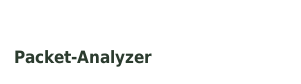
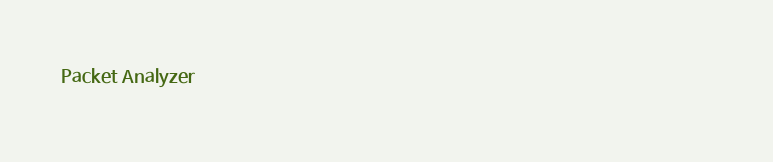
- Packet-Analyzer
+ Packet Analyzer

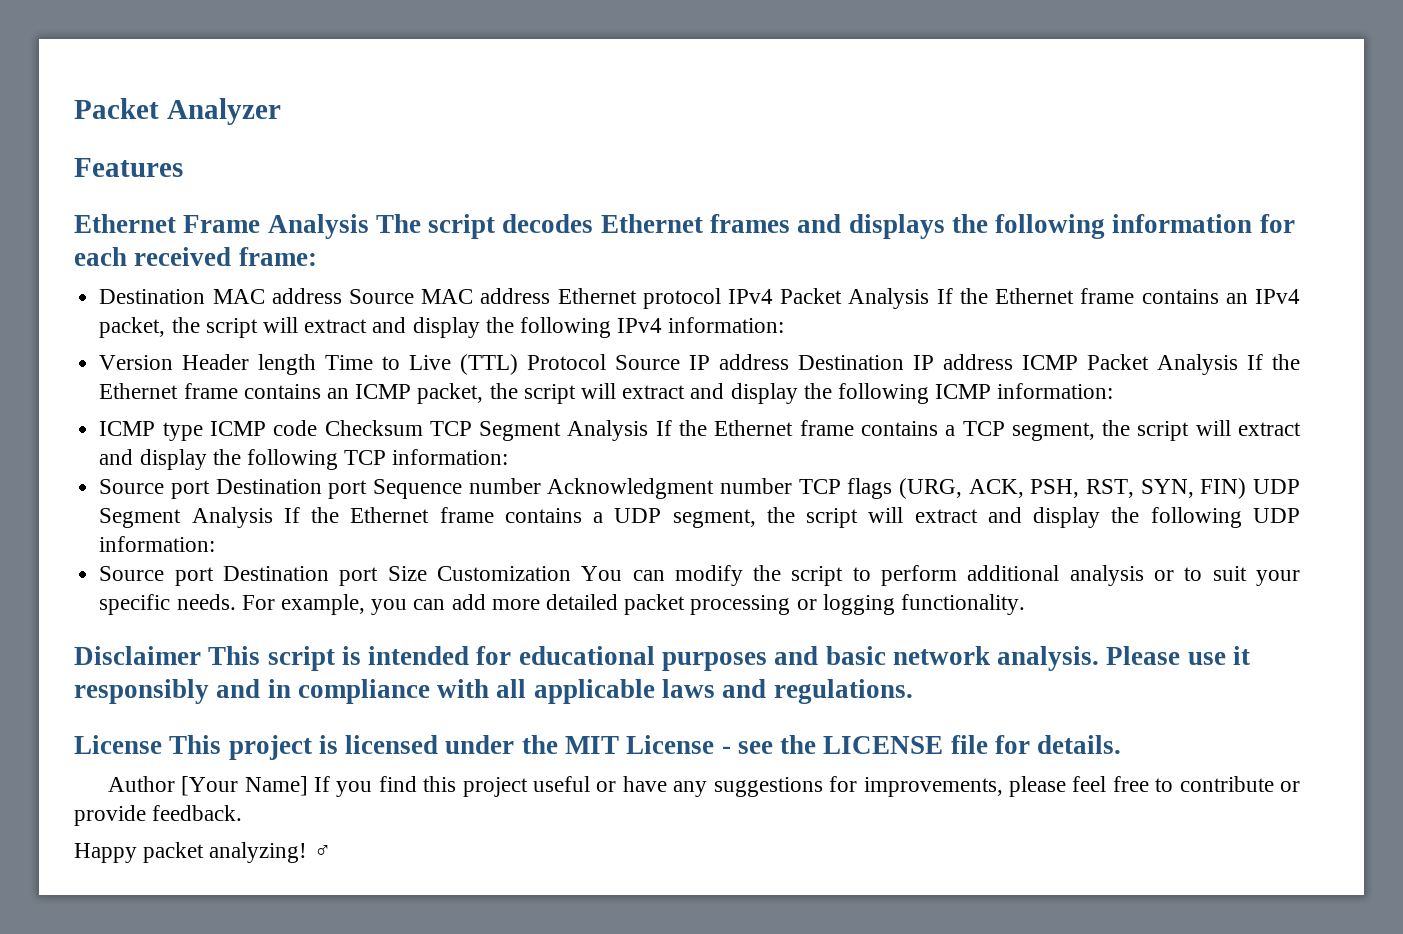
+ Features
+ Ethernet Frame Analysis The script decodes Ethernet frames and displays the following information for each received frame:
+ Destination MAC address Source MAC address Ethernet protocol IPv4 Packet Analysis If the Ethernet frame contains an IPv4 packet, the script will extract and display the following IPv4 information:
+ Version Header length Time to Live (TTL) Protocol Source IP address Destination IP address ICMP Packet Analysis If the Ethernet frame contains an ICMP packet, the script will extract and display the following ICMP information:
+ ICMP type ICMP code Checksum TCP Segment Analysis If the Ethernet frame contains a TCP segment, the script will extract and display the following TCP information:
+ Source port Destination port Sequence number Acknowledgment number TCP flags (URG, ACK, PSH, RST, SYN, FIN) UDP Segment Analysis If the Ethernet frame contains a UDP segment, the script will extract and display the following UDP information:
+ Source port Destination port Size Customization You can modify the script to perform additional analysis or to suit your specific needs. For example, you can add more detailed packet processing or logging functionality.
+ Disclaimer This script is intended for educational purposes and basic network analysis. Please use it responsibly and in compliance with all applicable laws and regulations.
+ License This project is licensed under the MIT License - see the LICENSE file for details.
+ Author [Your Name] If you find this project useful or have any suggestions for improvements, please feel free to contribute or provide feedback.
+ Happy packet analyzing! ♂

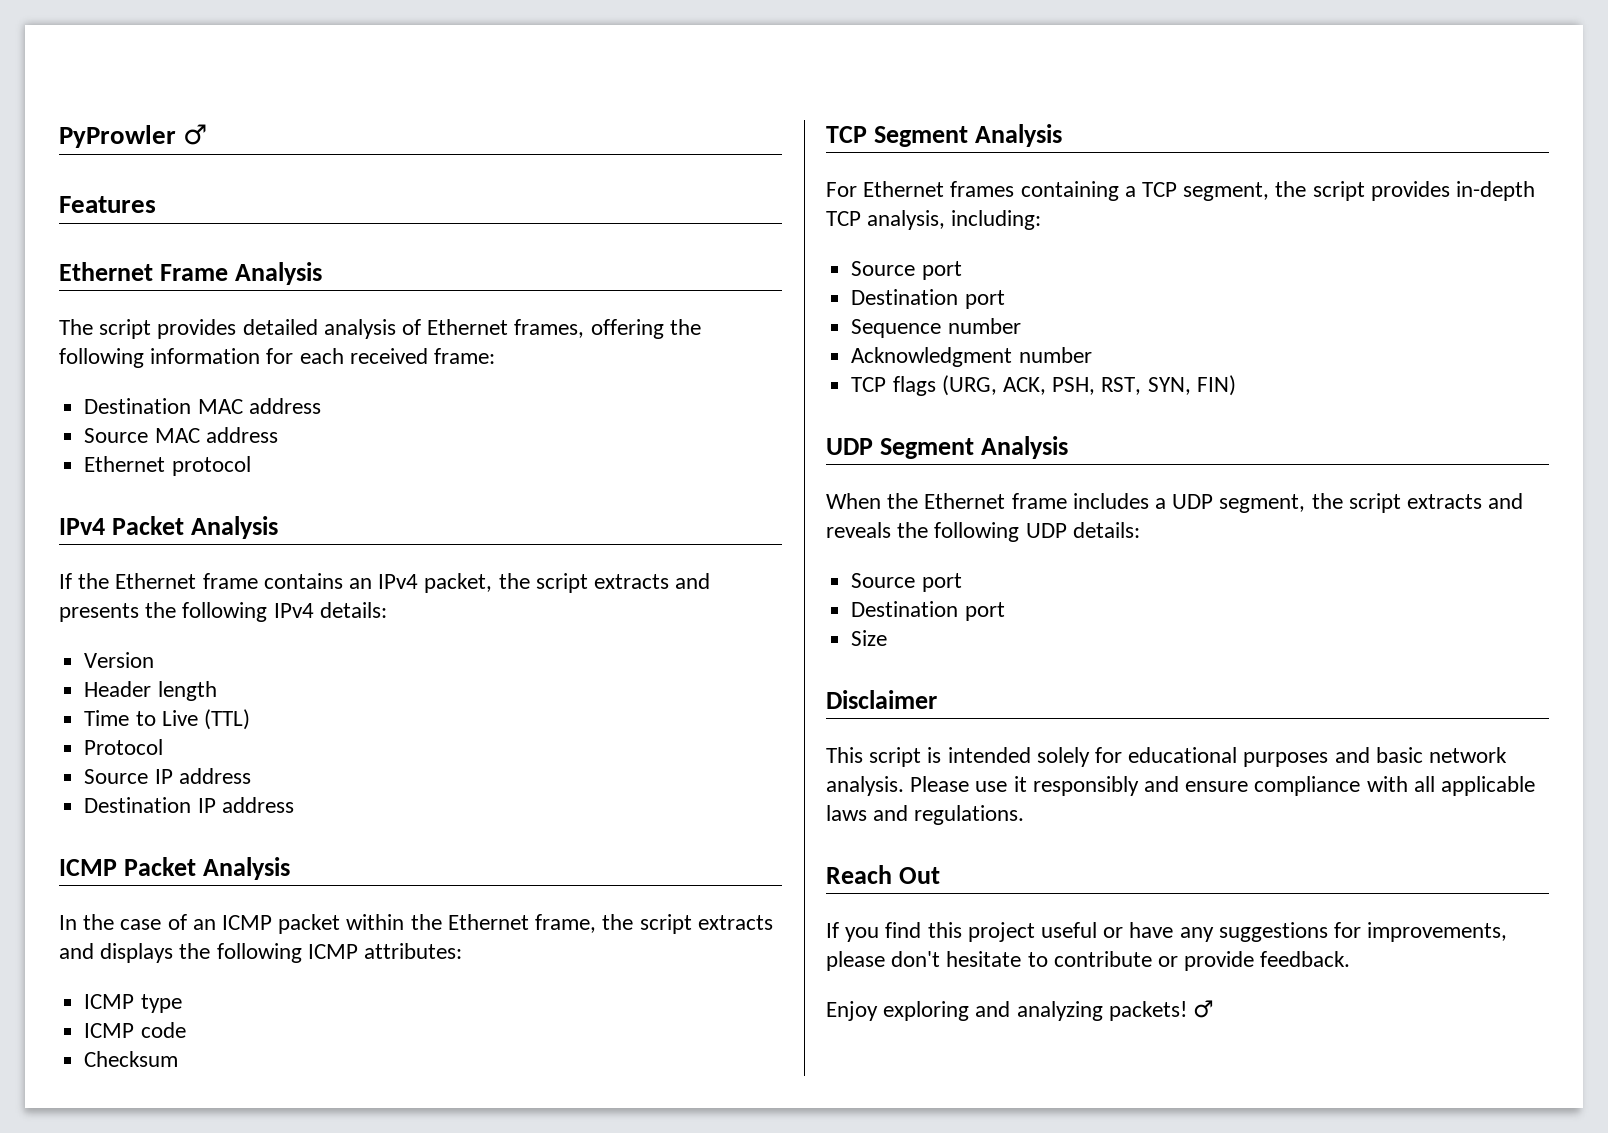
- Packet Analyzer
+ PyProwler ♂
- Ethernet Frame Analysis The script decodes Ethernet frames and displays the following information for each received frame:
+ Ethernet Frame Analysis
+ The script provides detailed analysis of Ethernet frames, offering the following information for each received frame:
- Destination MAC address Source MAC address Ethernet protocol IPv4 Packet Analysis If the Ethernet frame contains an IPv4 packet, the script will extract and display the following IPv4 information:
+ Destination MAC address
+ Source MAC address
+ Ethernet protocol
+ IPv4 Packet Analysis
+ If the Ethernet frame contains an IPv4 packet, the script extracts and presents the following IPv4 details:
- Version Header length Time to Live (TTL) Protocol Source IP address Destination IP address ICMP Packet Analysis If the Ethernet frame contains an ICMP packet, the script will extract and display the following ICMP information:
+ Version
+ Header length
+ Time to Live (TTL)
+ Protocol
+ Source IP address
+ Destination IP address
+ ICMP Packet Analysis
+ In the case of an ICMP packet within the Ethernet frame, the script extracts and displays the following ICMP attributes:
- ICMP type ICMP code Checksum TCP Segment Analysis If the Ethernet frame contains a TCP segment, the script will extract and display the following TCP information:
- Source port Destination port Sequence number Acknowledgment number TCP flags (URG, ACK, PSH, RST, SYN, FIN) UDP Segment Analysis If the Ethernet frame contains a UDP segment, the script will extract and display the following UDP information:
- Source port Destination port Size Customization You can modify the script to perform additional analysis or to suit your specific needs. For example, you can add more detailed packet processing or logging functionality.
+ ICMP type
+ ICMP code
+ Checksum
+ TCP Segment Analysis
+ For Ethernet frames containing a TCP segment, the script provides in-depth TCP analysis, including:
+ Source port
+ Destination port
+ Sequence number
+ Acknowledgment number
+ TCP flags (URG, ACK, PSH, RST, SYN, FIN)
+ UDP Segment Analysis
+ When the Ethernet frame includes a UDP segment, the script extracts and reveals the following UDP details:
+ Source port
+ Destination port
+ Size
- Disclaimer This script is intended for educational purposes and basic network analysis.
+ Disclaimer
+ This script is intended solely for educational purposes and basic network analysis.
- Please use it responsibly and in compliance with all applicable laws and regulations.
+ Please use it responsibly and ensure compliance with all applicable laws and regulations.
- License This project is licensed under the MIT License - see the LICENSE file for details.
- Author [Your Name] If you find this project useful or have any suggestions for improvements, please feel free to contribute or provide feedback.
+ Reach Out
+ If you find this project useful or have any suggestions for improvements, please don't hesitate to contribute or provide feedback.
- Happy packet analyzing!
+ Enjoy exploring and analyzing packets!

